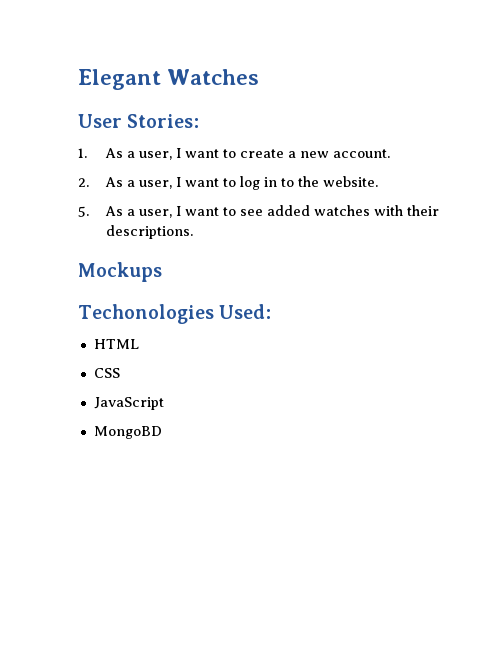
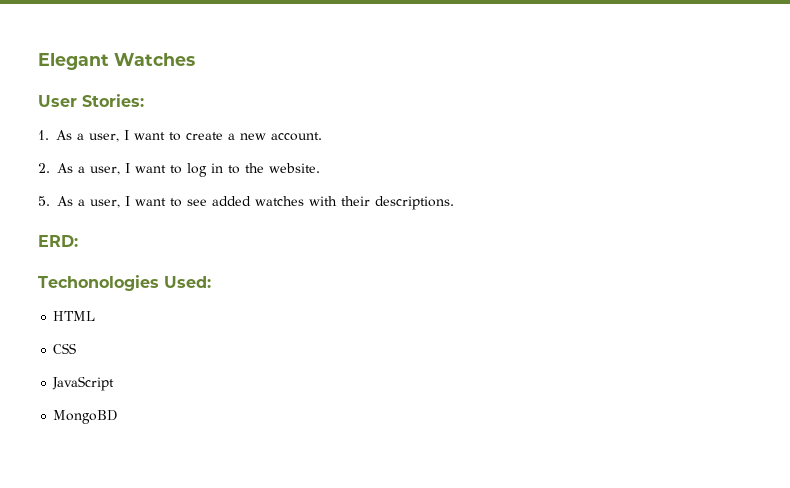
- Mockups
+ ERD:

